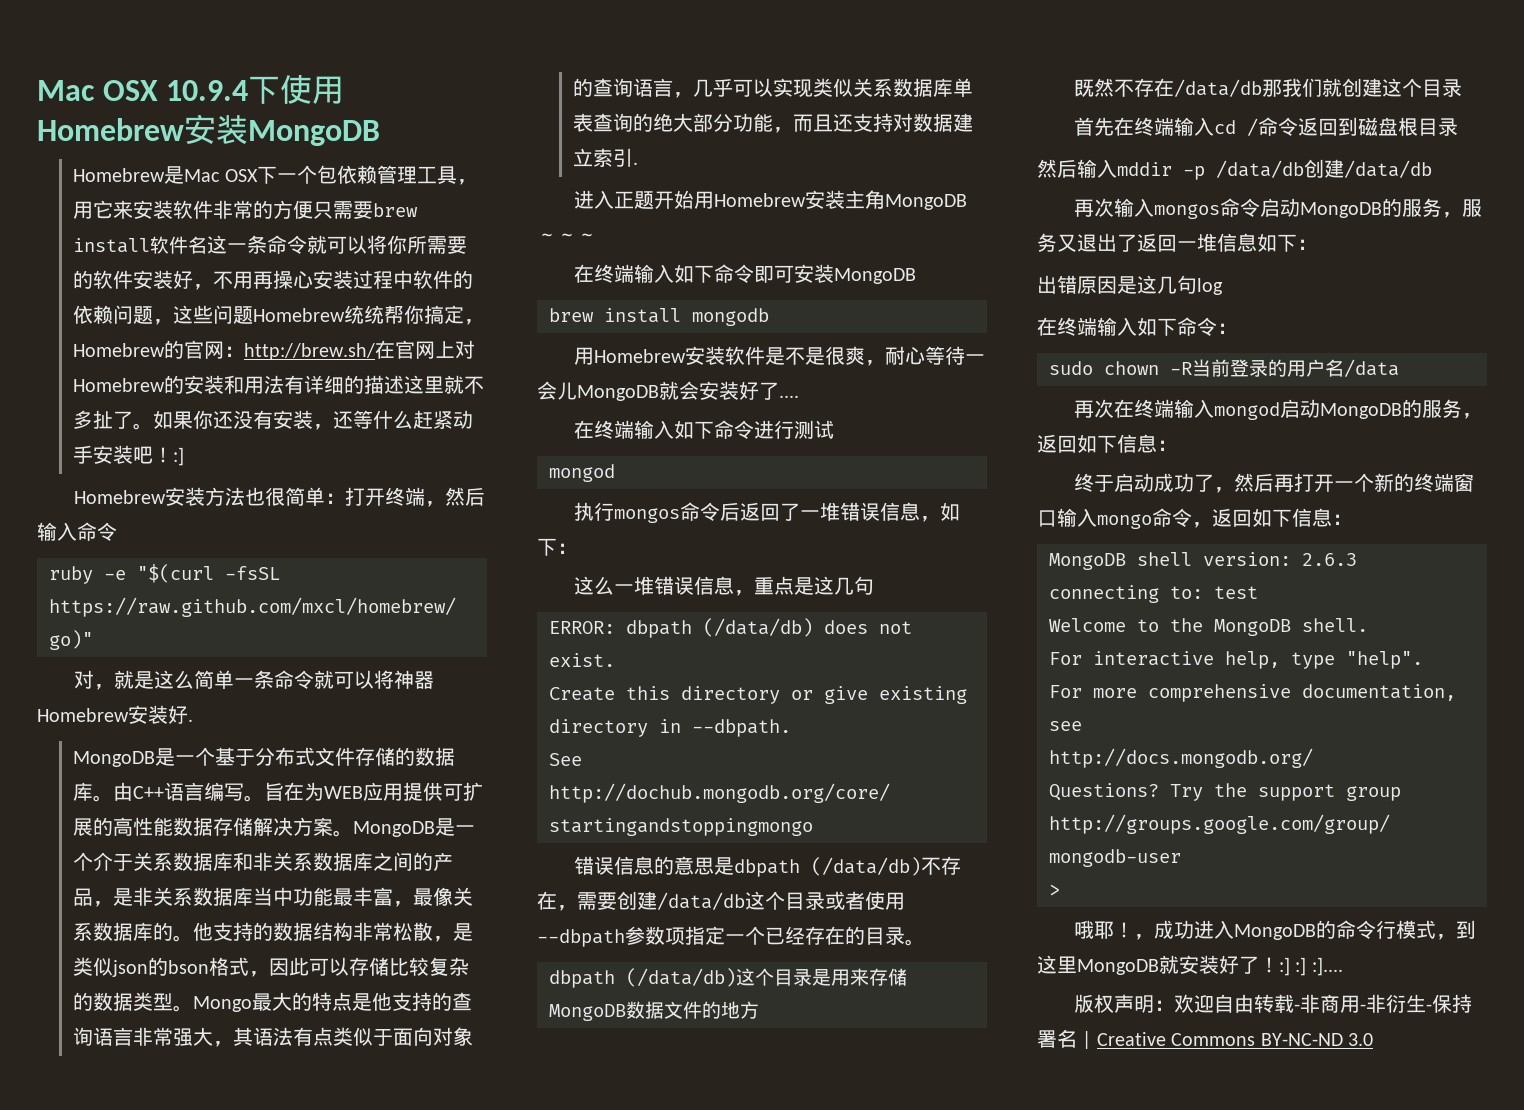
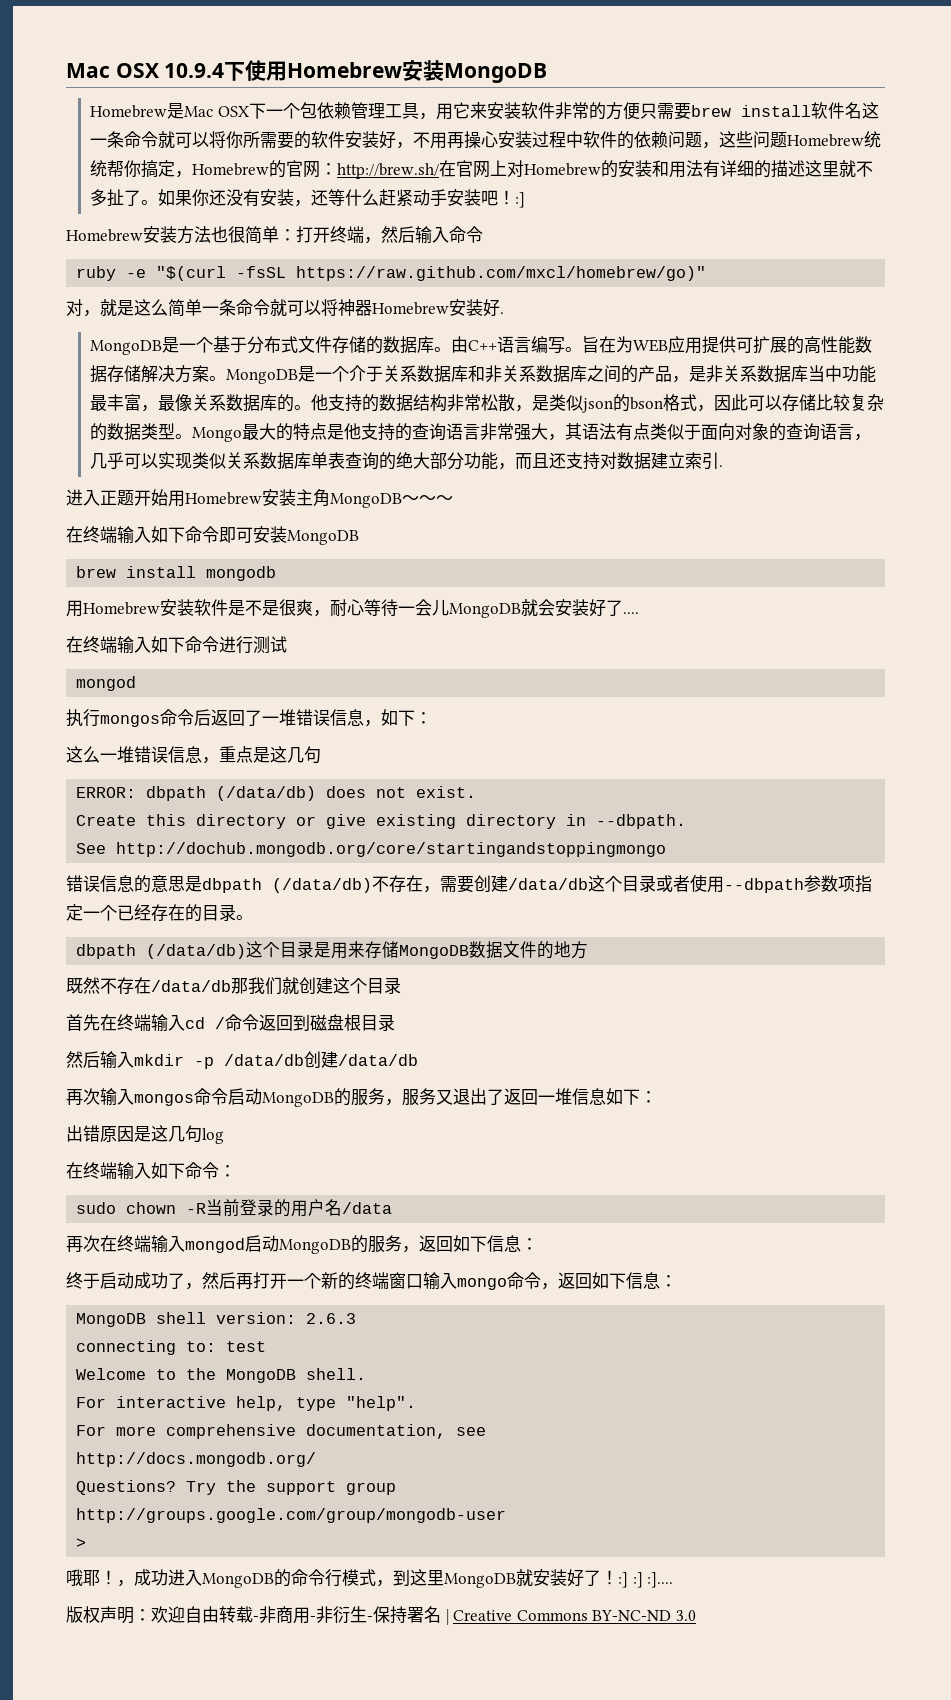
- 然后输入mddir -p /data/db创建/data/db
+ 然后输入mkdir -p /data/db创建/data/db

